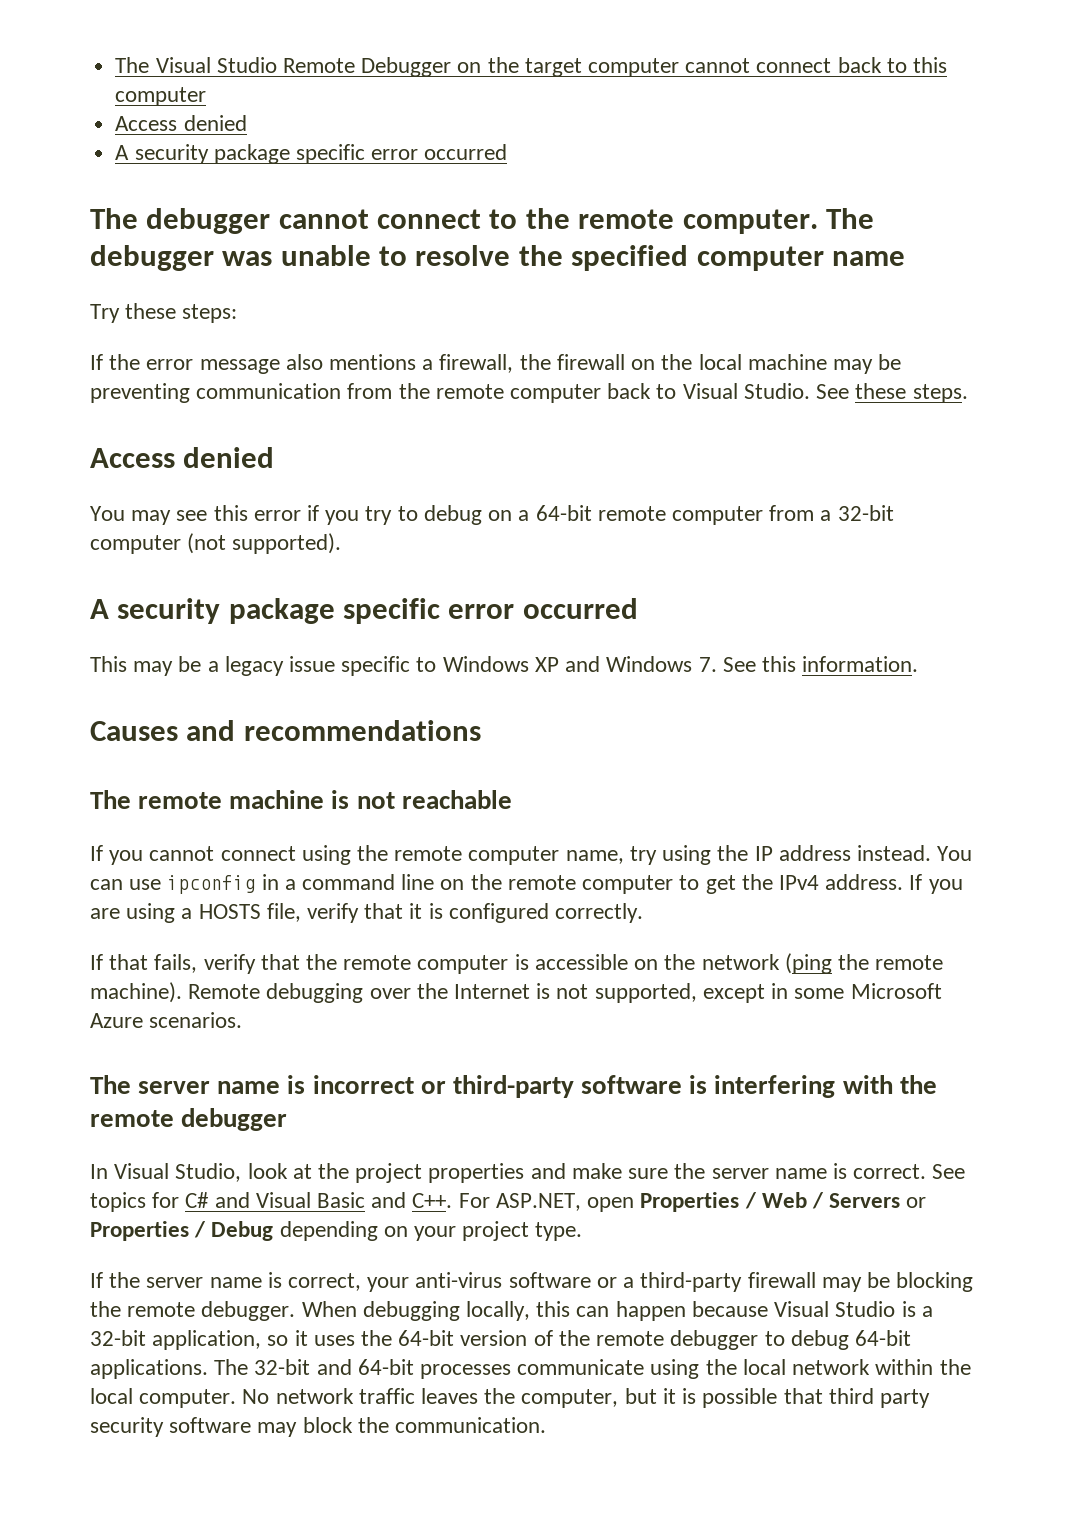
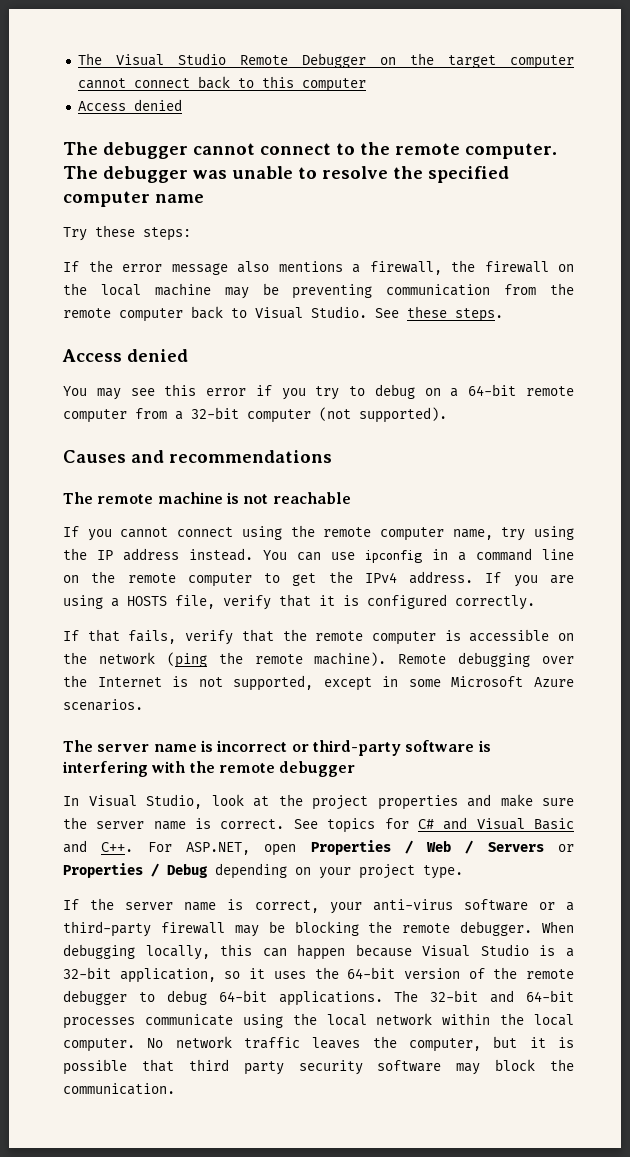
  The Visual Studio Remote Debugger on the target computer cannot connect back to this computer
  Access denied
- A security package specific error occurred
  You may see this error if you try to debug on a 64-bit remote computer from a 32-bit computer (not supported).
- A security package specific error occurred
- This may be a legacy issue specific to Windows XP and Windows 7. See this information.

